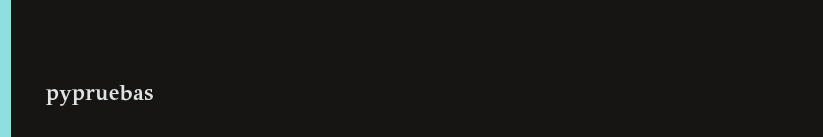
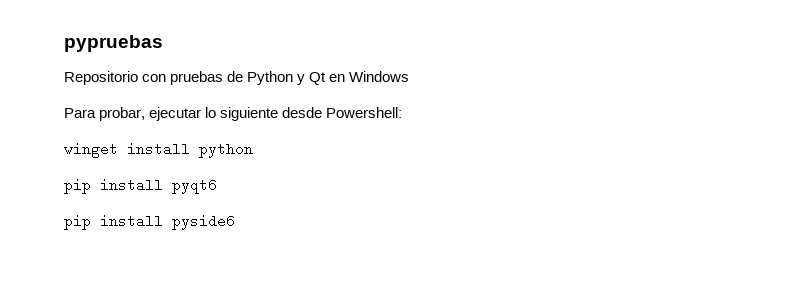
+ Repositorio con pruebas de Python y Qt en Windows
+ Para probar, ejecutar lo siguiente desde Powershell:
+ winget install python
+ pip install pyqt6
+ pip install pyside6

